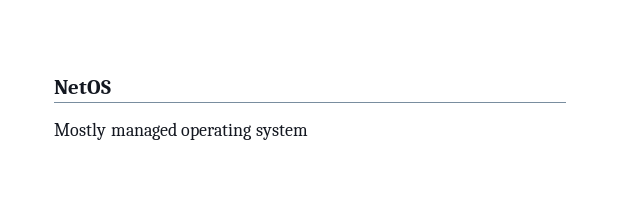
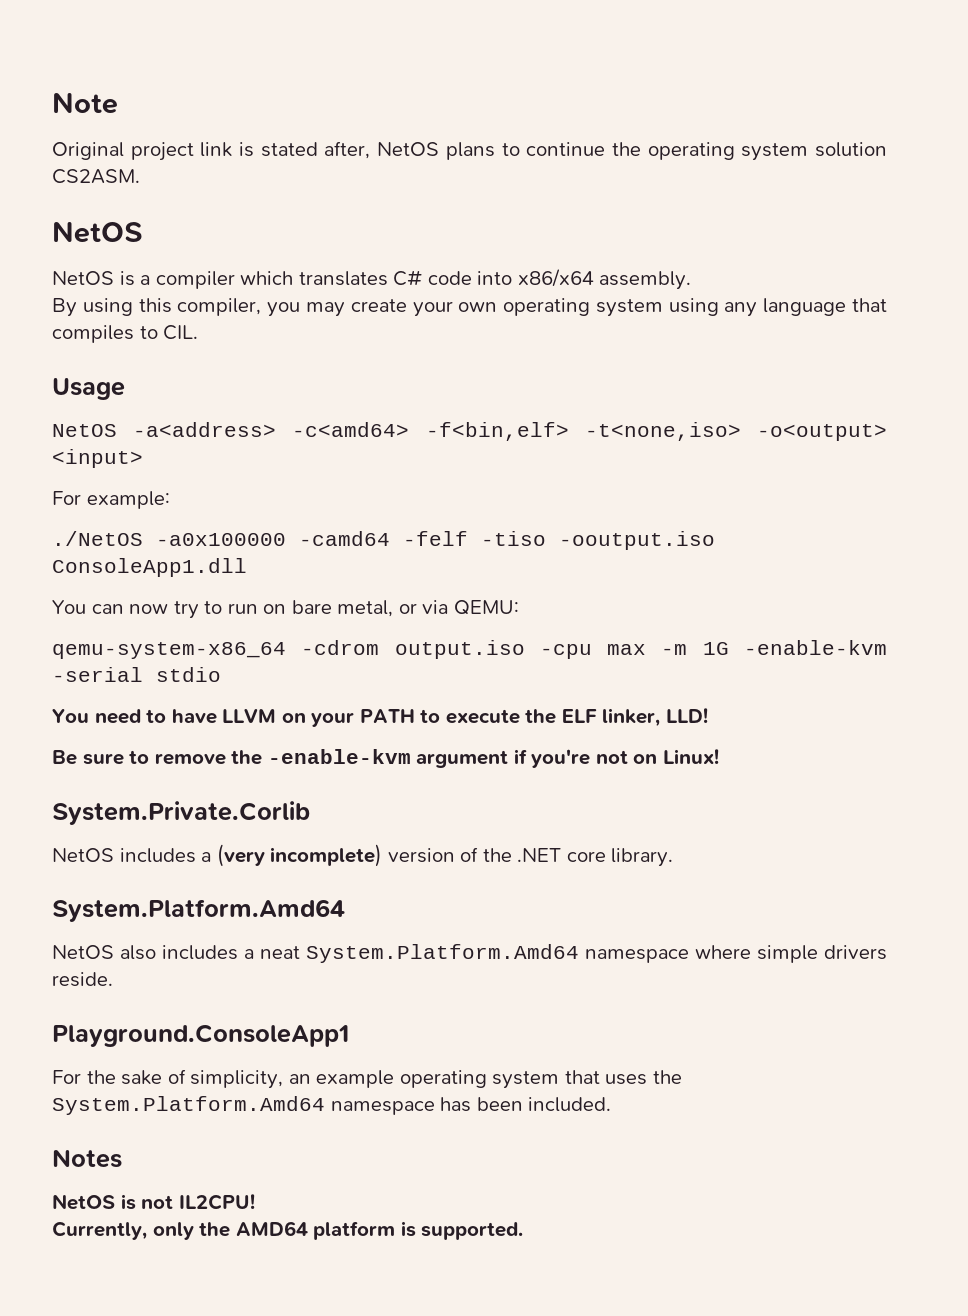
+ Note
+ Original project link is stated after, NetOS plans to continue the operating system solution CS2ASM.
  NetOS
- Mostly managed operating system
+ NetOS is a compiler which translates C# code into x86/x64 assembly.
+ By using this compiler, you may create your own operating system using any language that compiles to CIL.
+ Usage
+ NetOS -a<address> -c<amd64> -f<bin,elf> -t<none,iso> -o<output> <input>
+ For example:
+ ./NetOS -a0x100000 -camd64 -felf -tiso -ooutput.iso ConsoleApp1.dll
+ You can now try to run on bare metal, or via QEMU:
+ qemu-system-x86_64 -cdrom output.iso -cpu max -m 1G -enable-kvm -serial stdio
+ You need to have LLVM on your PATH to execute the ELF linker, LLD!
+ Be sure to remove the -enable-kvm argument if you're not on Linux!
+ System.Private.Corlib
+ NetOS includes a (very incomplete) version of the .NET core library.
+ System.Platform.Amd64
+ NetOS also includes a neat System.Platform.Amd64 namespace where simple drivers reside.
+ Playground.ConsoleApp1
+ For the sake of simplicity, an example operating system that uses the System.Platform.Amd64 namespace has been included.
+ Notes
+ NetOS is not IL2CPU!
+ Currently, only the AMD64 platform is supported.

